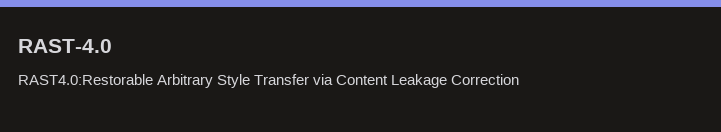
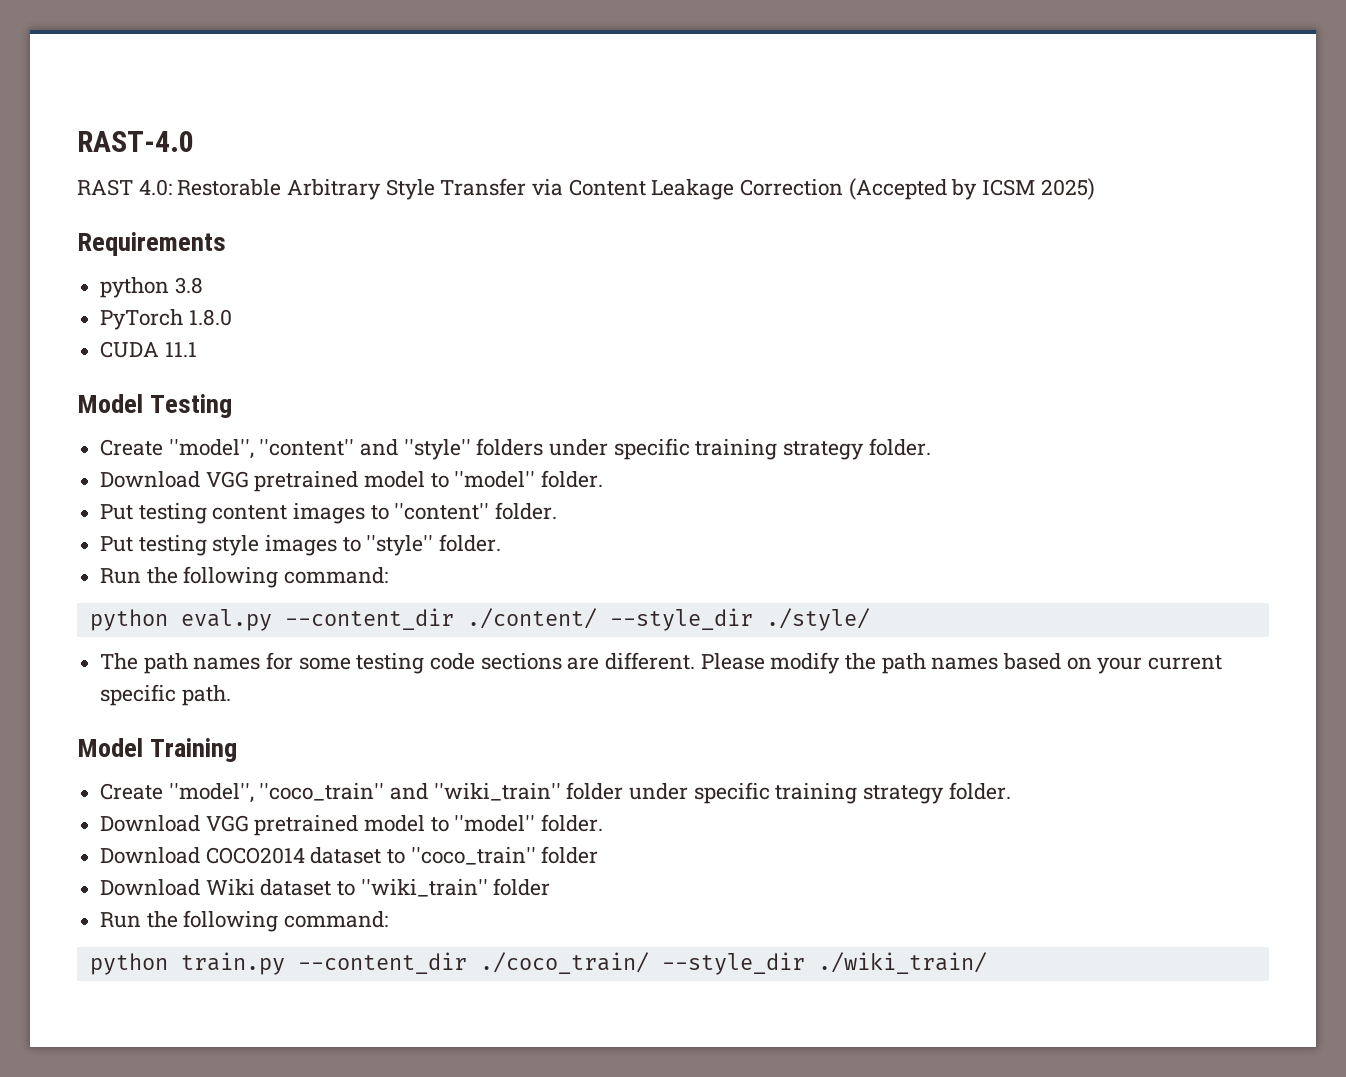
- RAST4.0:Restorable Arbitrary Style Transfer via Content Leakage Correction
+ RAST 4.0: Restorable Arbitrary Style Transfer via Content Leakage Correction (Accepted by ICSM 2025)
+ Requirements
+ python 3.8
+ PyTorch 1.8.0
+ CUDA 11.1
+ Model Testing
+ Create ''model'', ''content'' and ''style'' folders under specific training strategy folder.
+ Download VGG pretrained model to ''model'' folder.
+ Put testing content images to ''content'' folder.
+ Put testing style images to ''style'' folder.
+ Run the following command:
+ python eval.py --content_dir ./content/ --style_dir ./style/
+ The path names for some testing code sections are different. Please modify the path names based on your current specific path.
+ Model Training
+ Create ''model'', ''coco_train'' and ''wiki_train'' folder under specific training strategy folder.
+ Download VGG pretrained model to ''model'' folder.
+ Download COCO2014 dataset to ''coco_train'' folder
+ Download Wiki dataset to ''wiki_train'' folder
+ Run the following command:
+ python train.py --content_dir ./coco_train/ --style_dir ./wiki_train/

